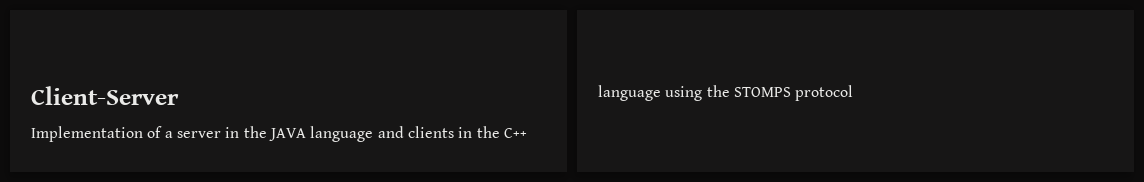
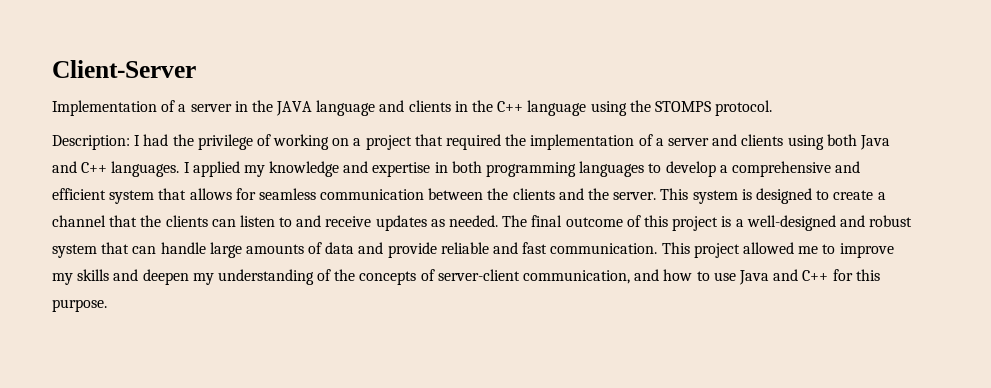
- Implementation of a server in the JAVA language and clients in the C++ language using the STOMPS protocol
+ Implementation of a server in the JAVA language and clients in the C++ language using the STOMPS protocol.
+ Description: I had the privilege of working on a project that required the implementation of a server and clients using both Java and C++ languages. I applied my knowledge and expertise in both programming languages to develop a comprehensive and efficient system that allows for seamless communication between the clients and the server. This system is designed to create a channel that the clients can listen to and receive updates as needed. The final outcome of this project is a well-designed and robust system that can handle large amounts of data and provide reliable and fast communication. This project allowed me to improve my skills and deepen my understanding of the concepts of server-client communication, and how to use Java and C++ for this purpose.

